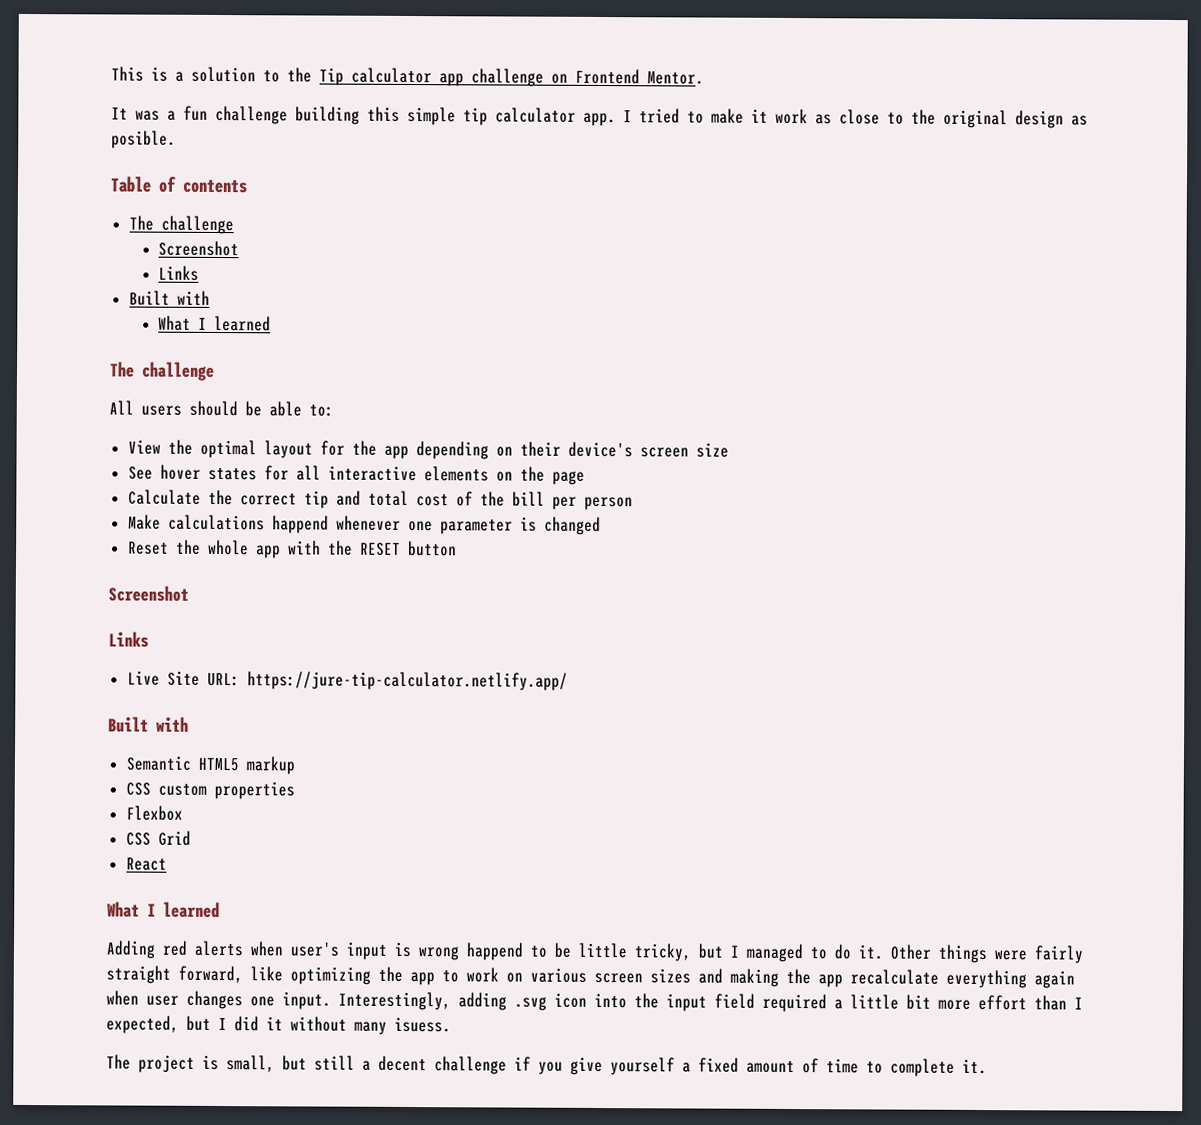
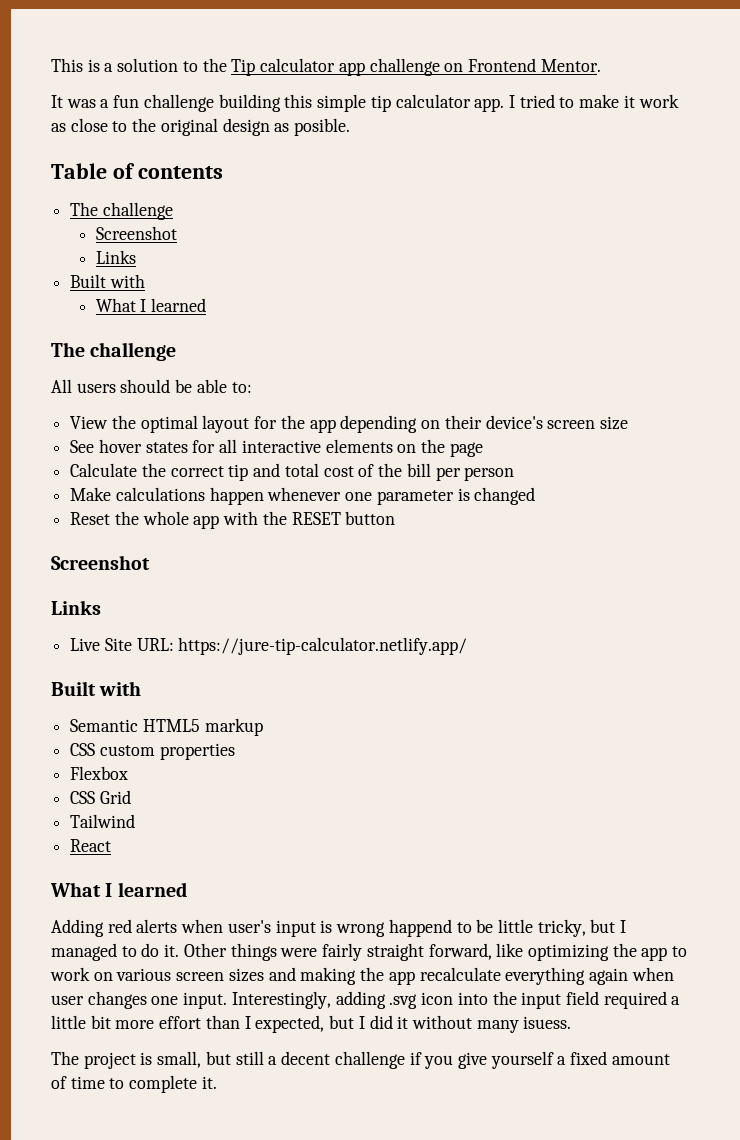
- Make calculations happend whenever one parameter is changed
+ Make calculations happen whenever one parameter is changed
+ Tailwind

